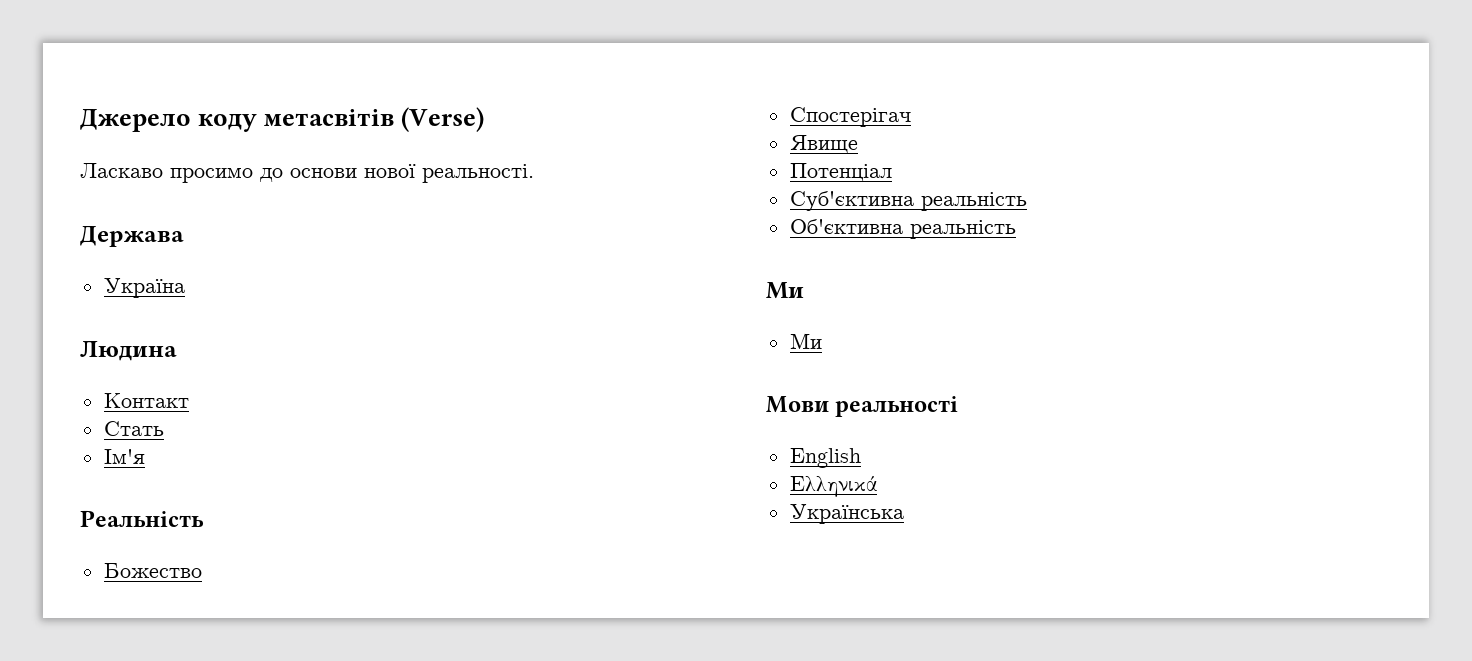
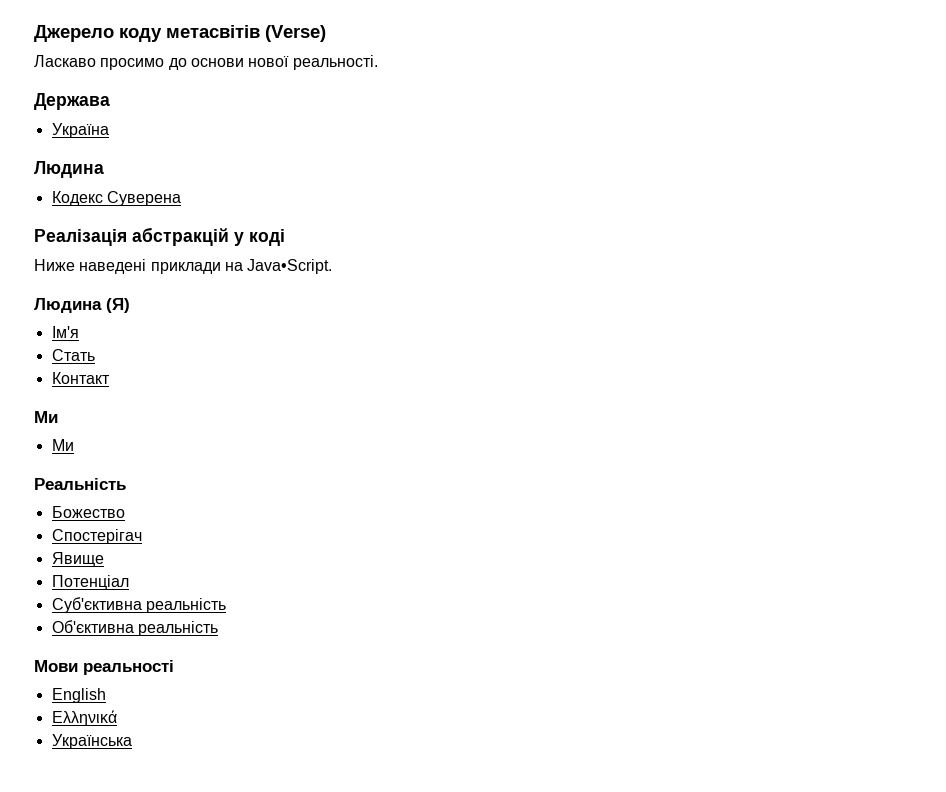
+ Кодекс Суверена
+ Реалізація абстракцій у коді
+ Ниже наведені приклади на Java•Script.
+ Людина (Я)
+ Ім'я
+ Стать
  Контакт
- Стать
- Ім'я
+ Ми
+ Ми
  Об'єктивна реальність
- Ми
- Ми

